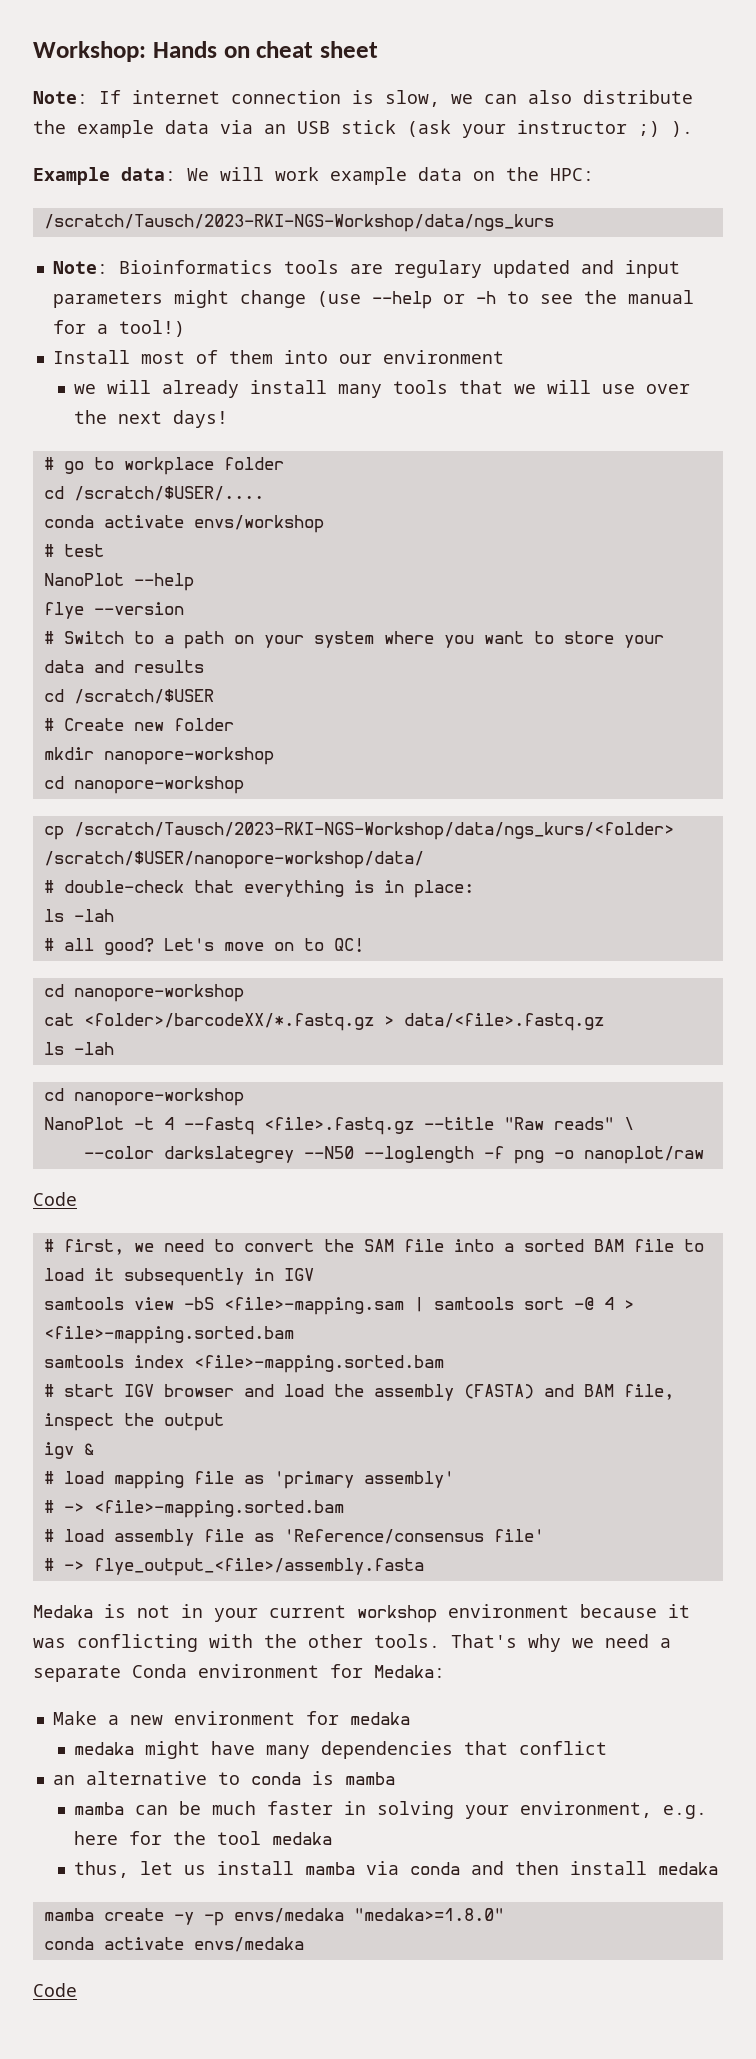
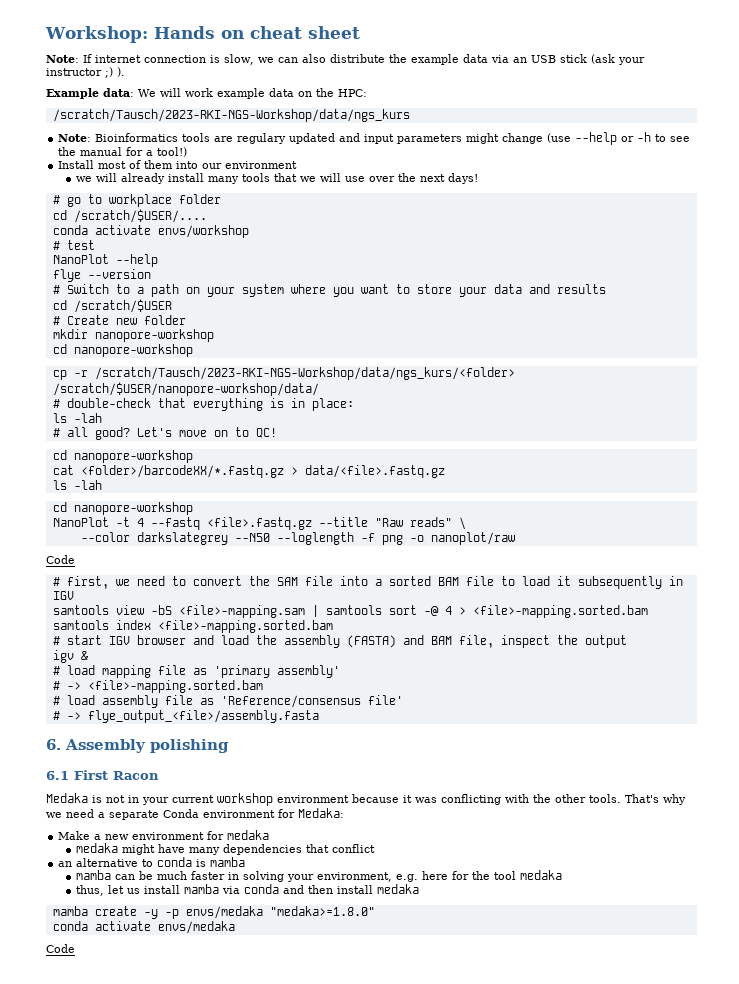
- cp /scratch/Tausch/2023-RKI-NGS-Workshop/data/ngs_kurs/<folder> /scratch/$USER/nanopore-workshop/data/
+ cp -r /scratch/Tausch/2023-RKI-NGS-Workshop/data/ngs_kurs/<folder> /scratch/$USER/nanopore-workshop/data/
+ 6. Assembly polishing
+ 6.1 First Racon

